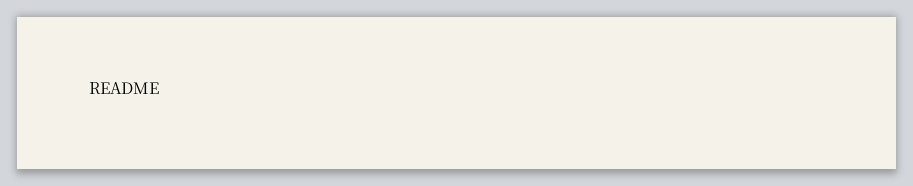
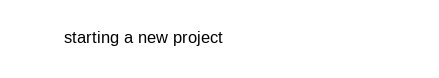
- README
+ starting a new project

